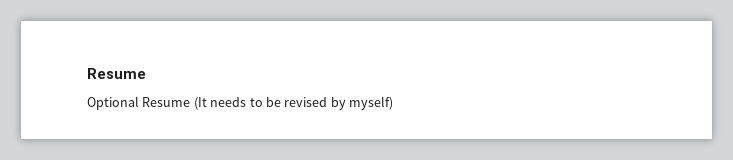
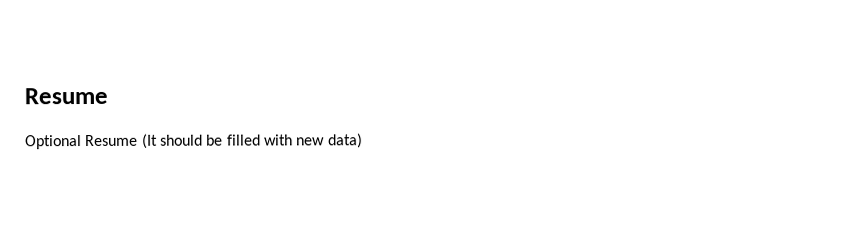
- Optional Resume (It needs to be revised by myself)
+ Optional Resume (It should be filled with new data)

